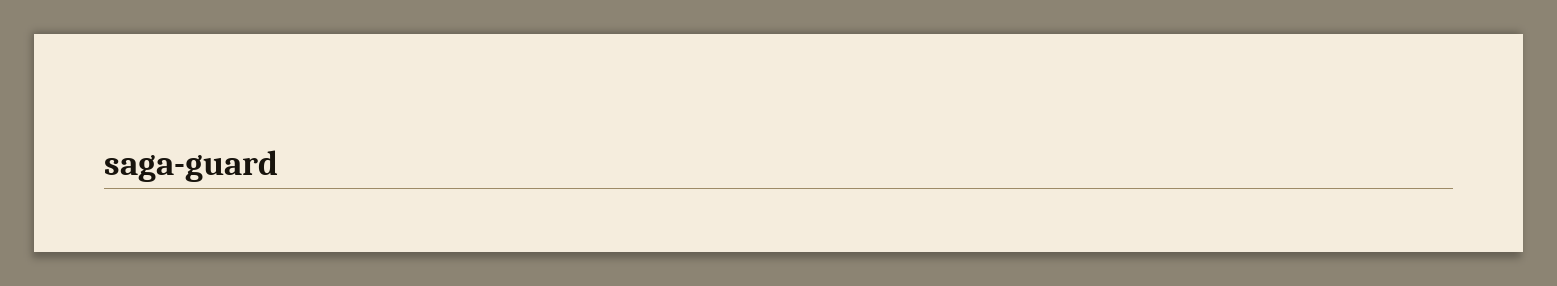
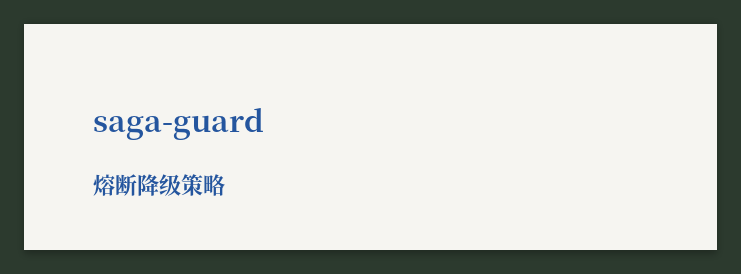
+ 熔断降级策略

